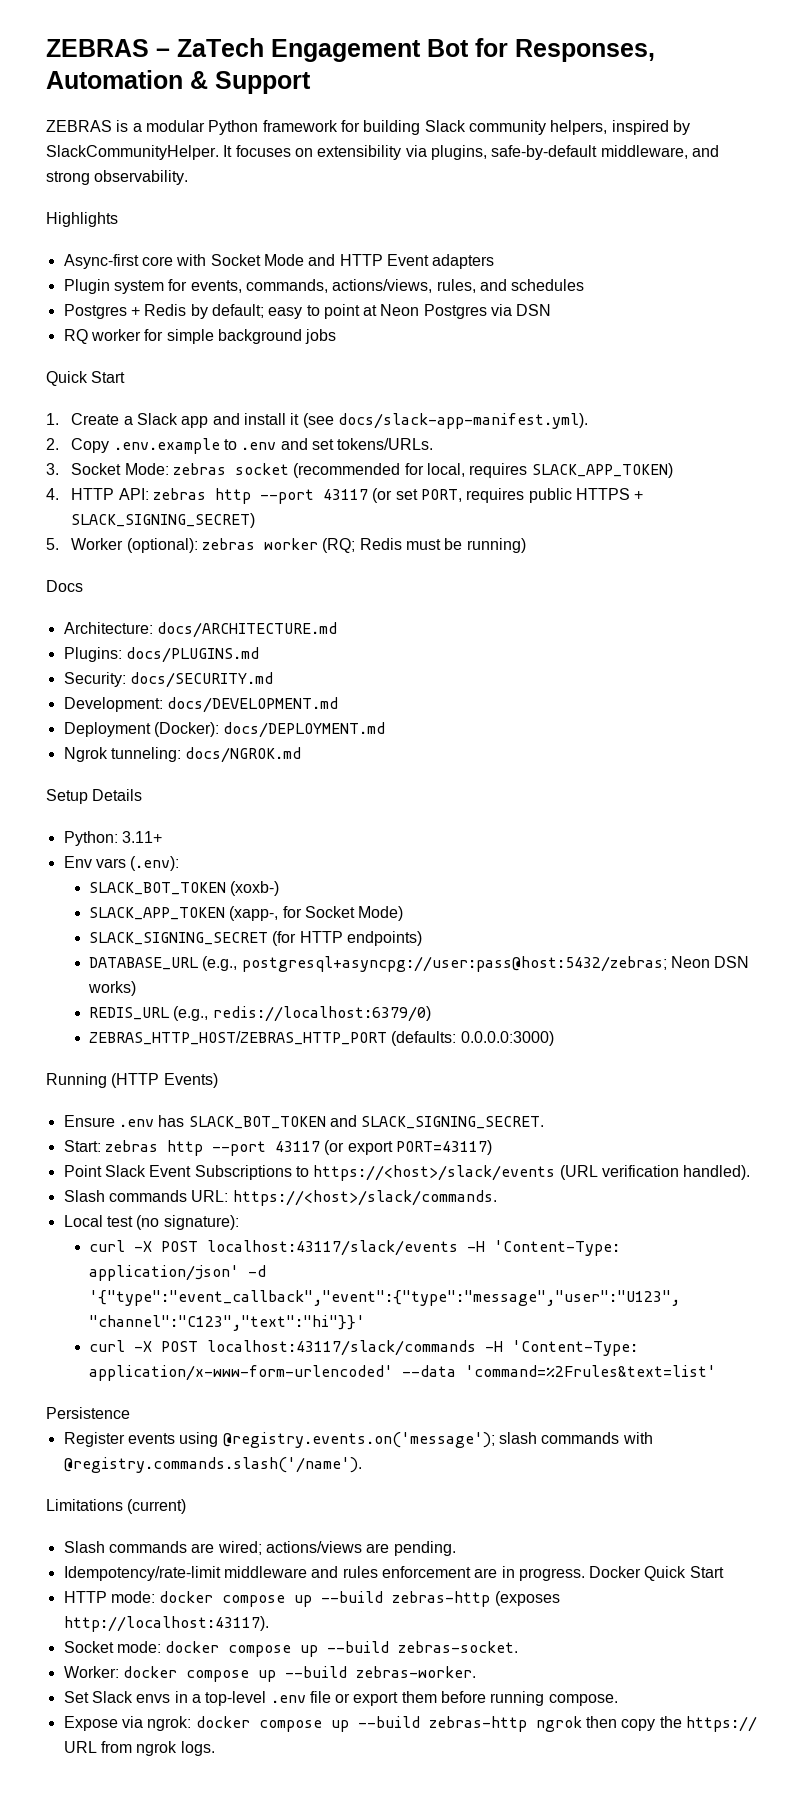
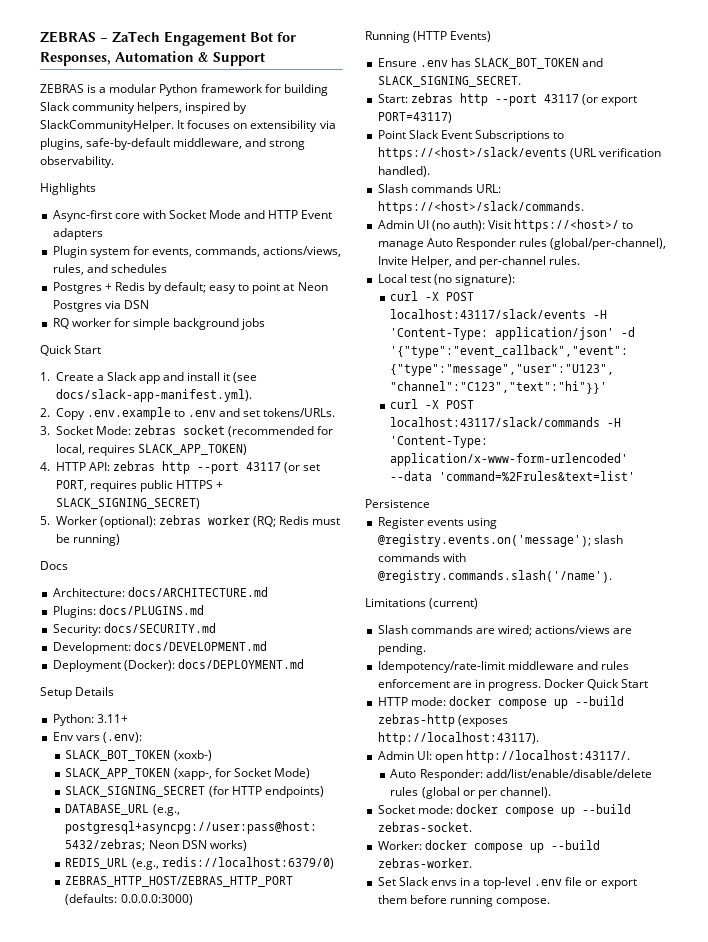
- Ngrok tunneling: docs/NGROK.md
+ Admin UI (no auth): Visit https://<host>/ to manage Auto Responder rules (global/per-channel), Invite Helper, and per-channel rules.
+ Admin UI: open http://localhost:43117/.
+ Auto Responder: add/list/enable/disable/delete rules (global or per channel).
- Expose via ngrok: docker compose up --build zebras-http ngrok then copy the https:// URL from ngrok logs.

